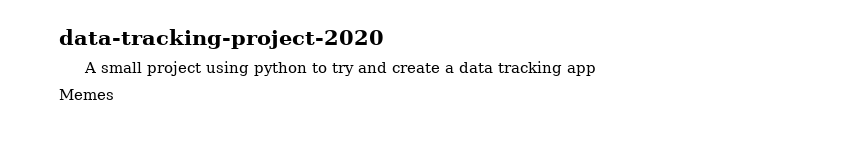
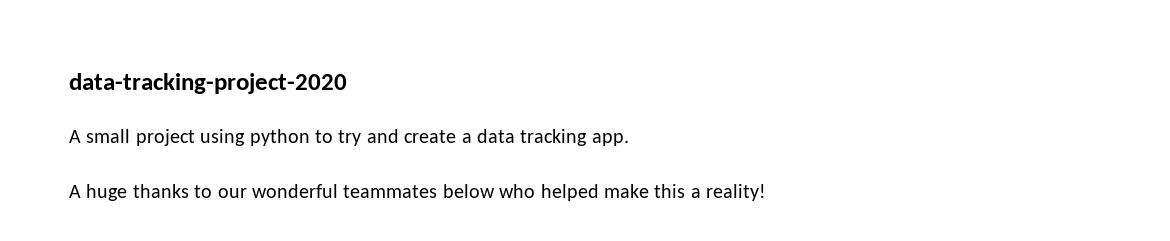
- A small project using python to try and create a data tracking app
- Memes
+ A small project using python to try and create a data tracking app.
+ A huge thanks to our wonderful teammates below who helped make this a reality!

